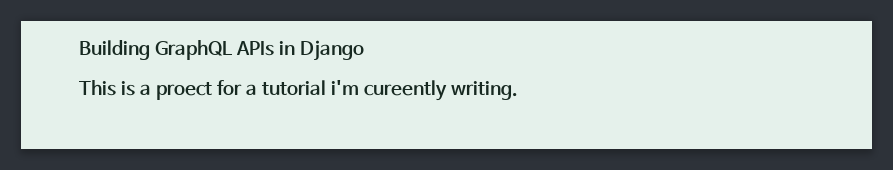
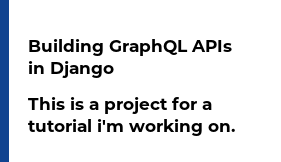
- This is a proect for a tutorial i'm cureently writing.
+ This is a project for a tutorial i'm working on.

